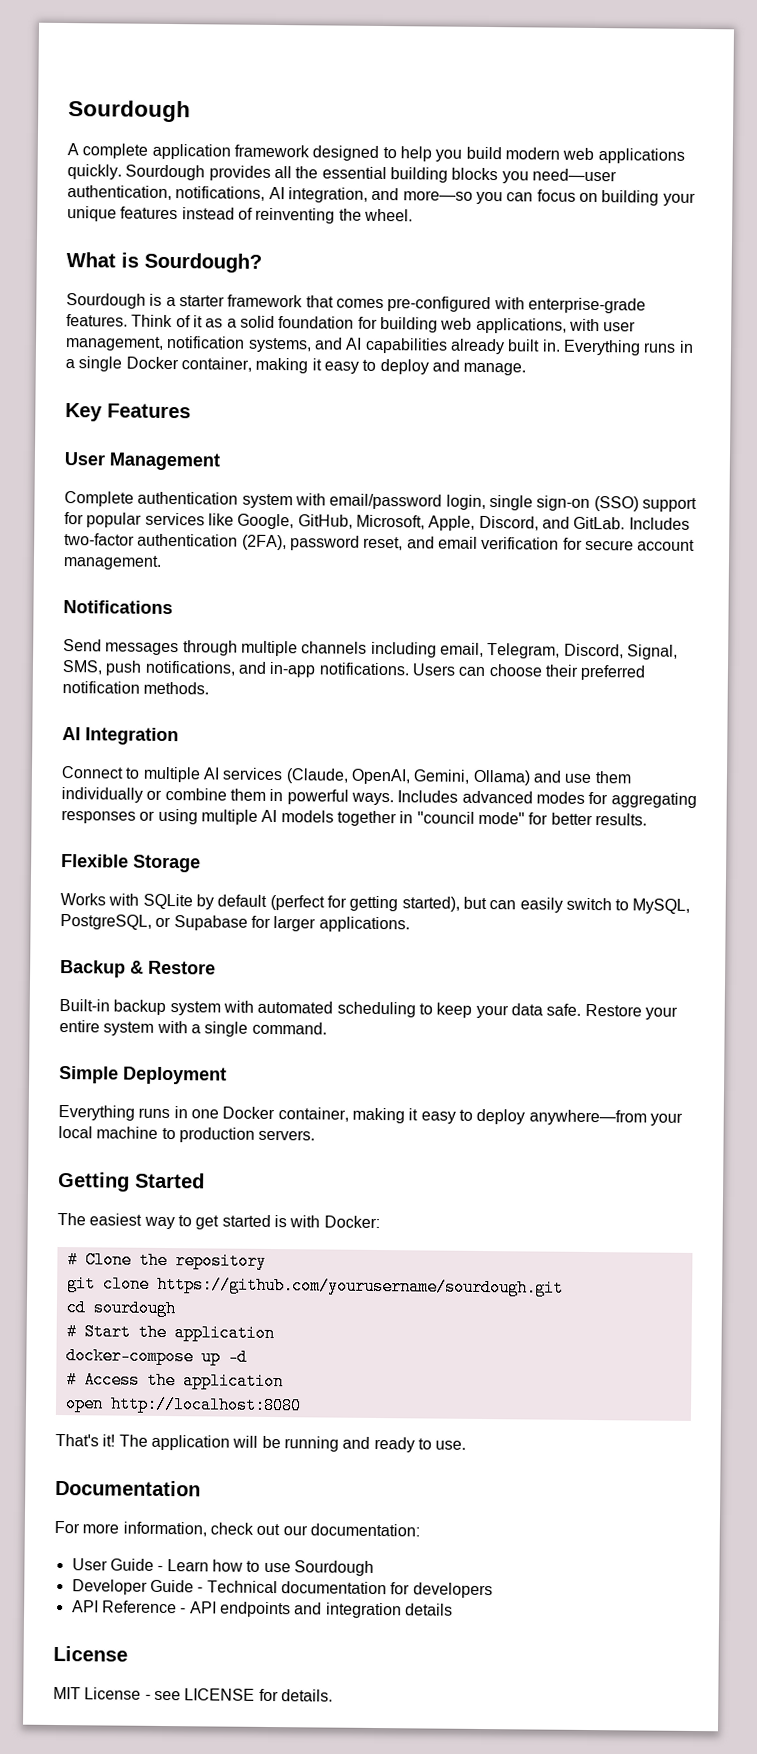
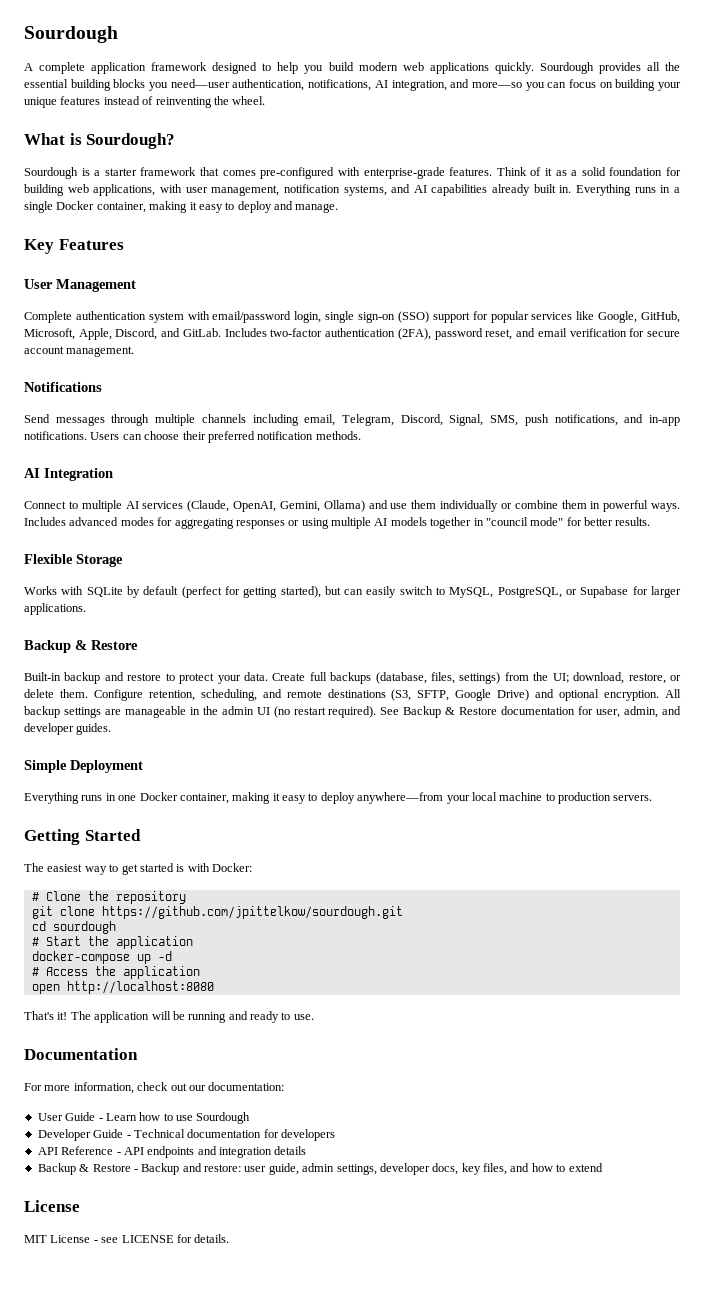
- Built-in backup system with automated scheduling to keep your data safe. Restore your entire system with a single command.
+ Built-in backup and restore to protect your data. Create full backups (database, files, settings) from the UI; download, restore, or delete them. Configure retention, scheduling, and remote destinations (S3, SFTP, Google Drive) and optional encryption. All backup settings are manageable in the admin UI (no restart required). See Backup & Restore documentation for user, admin, and developer guides.
- git clone https://github.com/yourusername/sourdough.git
+ git clone https://github.com/jpittelkow/sourdough.git
+ Backup & Restore - Backup and restore: user guide, admin settings, developer docs, key files, and how to extend

